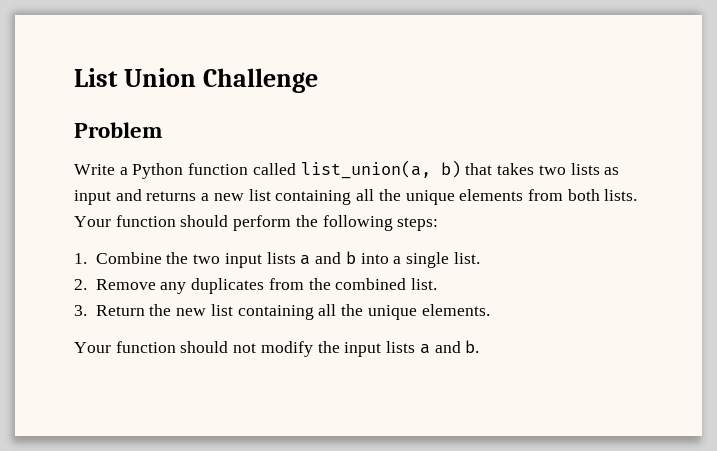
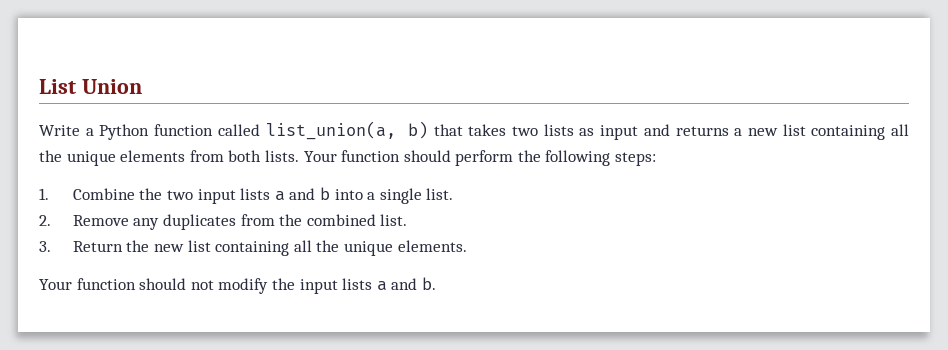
- List Union Challenge
- Problem
+ List Union

